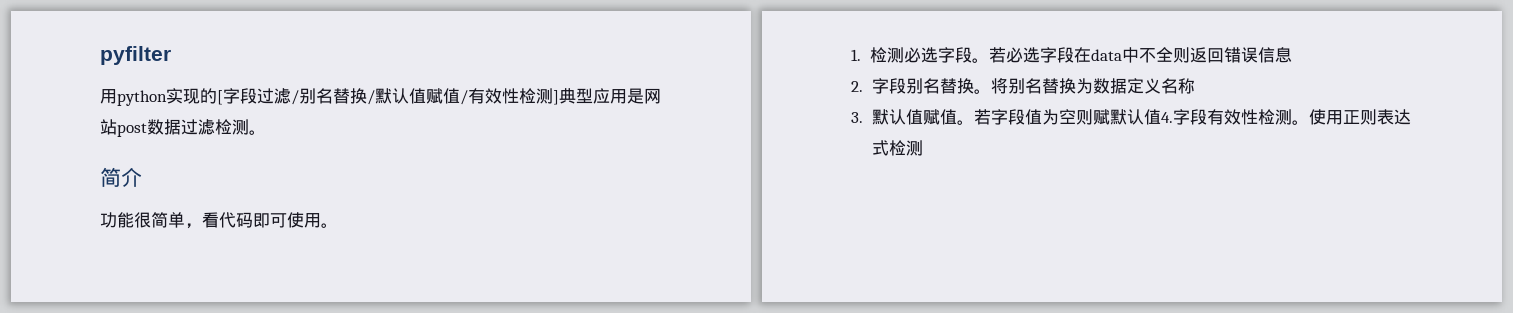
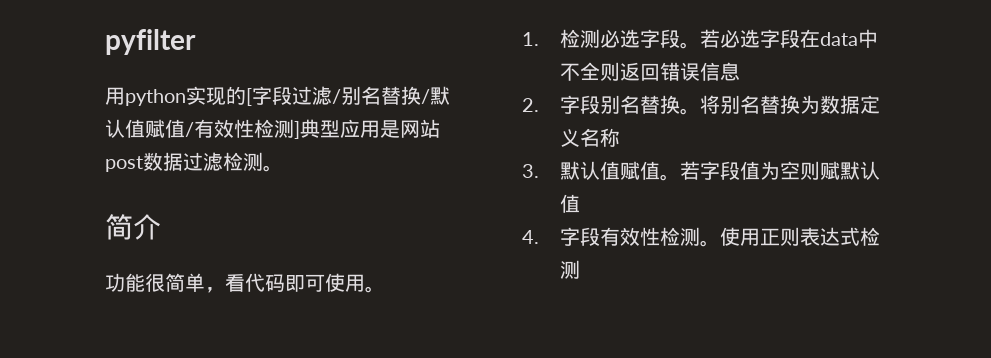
- 若字段值为空则赋默认值4.字段有效性检测。
+ 若字段值为空则赋默认值
+ 4.字段有效性检测。

